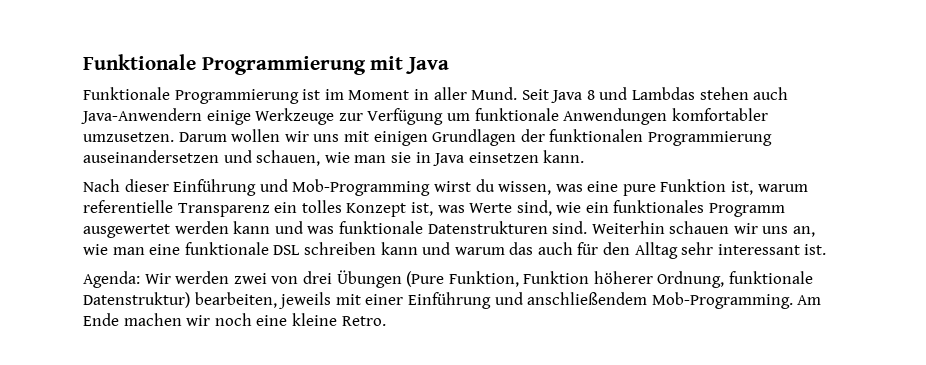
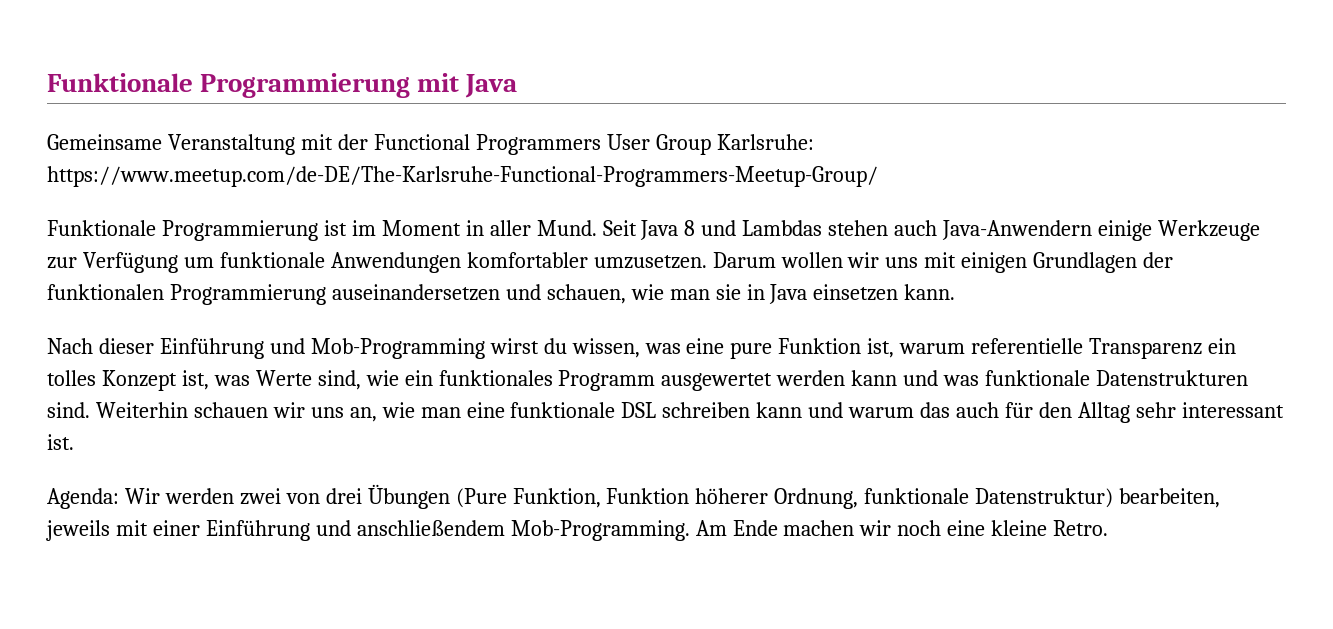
+ Gemeinsame Veranstaltung mit der Functional Programmers User Group Karlsruhe: https://www.meetup.com/de-DE/The-Karlsruhe-Functional-Programmers-Meetup-Group/

